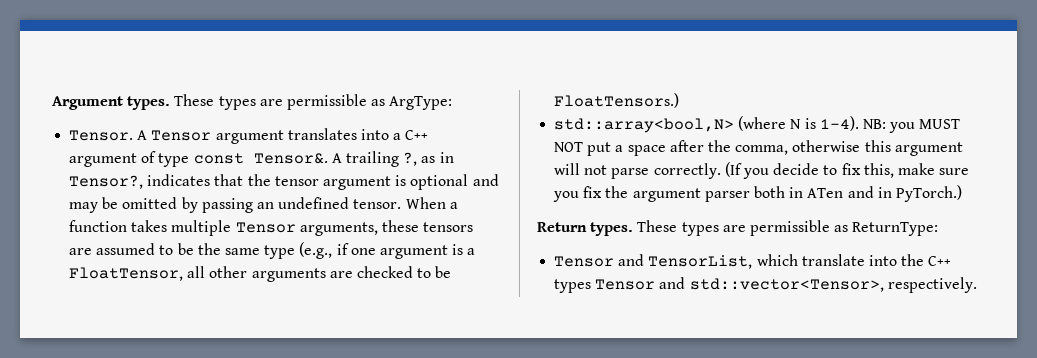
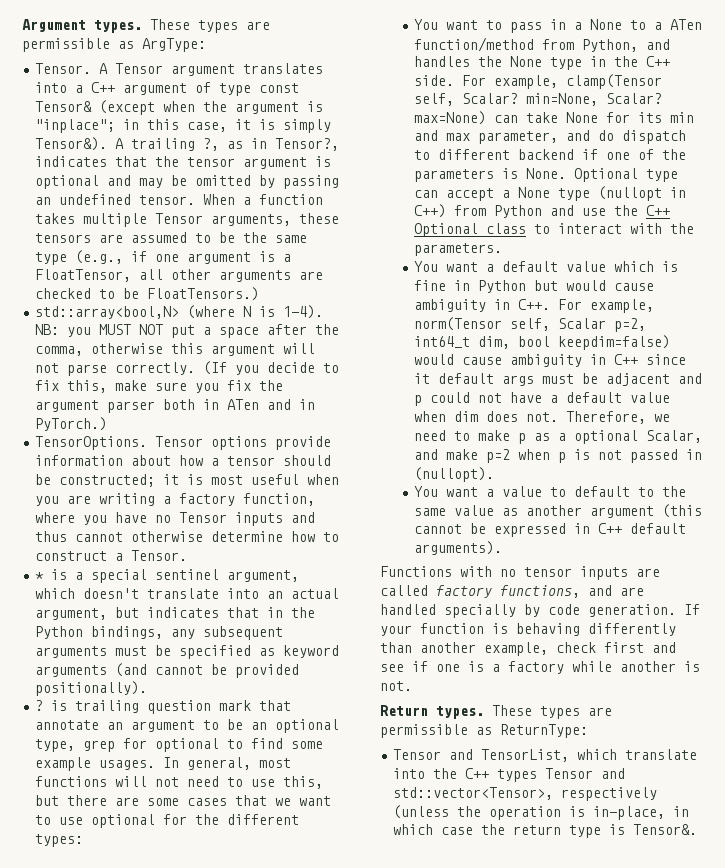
- A Tensor argument translates into a C++ argument of type const Tensor&.
+ A Tensor argument translates into a C++ argument of type const Tensor& (except when the argument is "inplace"; in this case, it is simply Tensor&).
+ TensorOptions. Tensor options provide information about how a tensor should be constructed; it is most useful when you are writing a factory function, where you have no Tensor inputs and thus cannot otherwise determine how to construct a Tensor.
+ * is a special sentinel argument, which doesn't translate into an actual argument, but indicates that in the Python bindings, any subsequent arguments must be specified as keyword arguments (and cannot be provided positionally).
+ ? is trailing question mark that annotate an argument to be an optional type, grep for optional to find some example usages. In general, most functions will not need to use this, but there are some cases that we want to use optional for the different types:
+ You want to pass in a None to a ATen function/method from Python, and handles the None type in the C++ side. For example, clamp(Tensor self, Scalar? min=None, Scalar? max=None) can take None for its min and max parameter, and do dispatch to different backend if one of the parameters is None. Optional type can accept a None type (nullopt in C++) from Python and use the C++ Optional class to interact with the parameters.
+ You want a default value which is fine in Python but would cause ambiguity in C++. For example, norm(Tensor self, Scalar p=2, int64_t dim, bool keepdim=false) would cause ambiguity in C++ since it default args must be adjacent and p could not have a default value when dim does not. Therefore, we need to make p as a optional Scalar, and make p=2 when p is not passed in (nullopt).
+ You want a value to default to the same value as another argument (this cannot be expressed in C++ default arguments).
+ Functions with no tensor inputs are called factory functions, and are handled specially by code generation. If your function is behaving differently than another example, check first and see if one is a factory while another is not.
- Tensor and TensorList, which translate into the C++ types Tensor and std::vector<Tensor>, respectively.
+ Tensor and TensorList, which translate into the C++ types Tensor and std::vector<Tensor>, respectively (unless the operation is in-place, in which case the return type is Tensor&.

